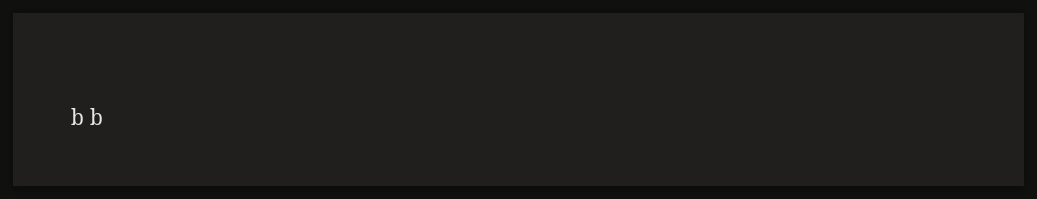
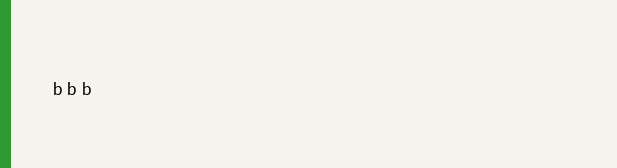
- b b
+ b b b

